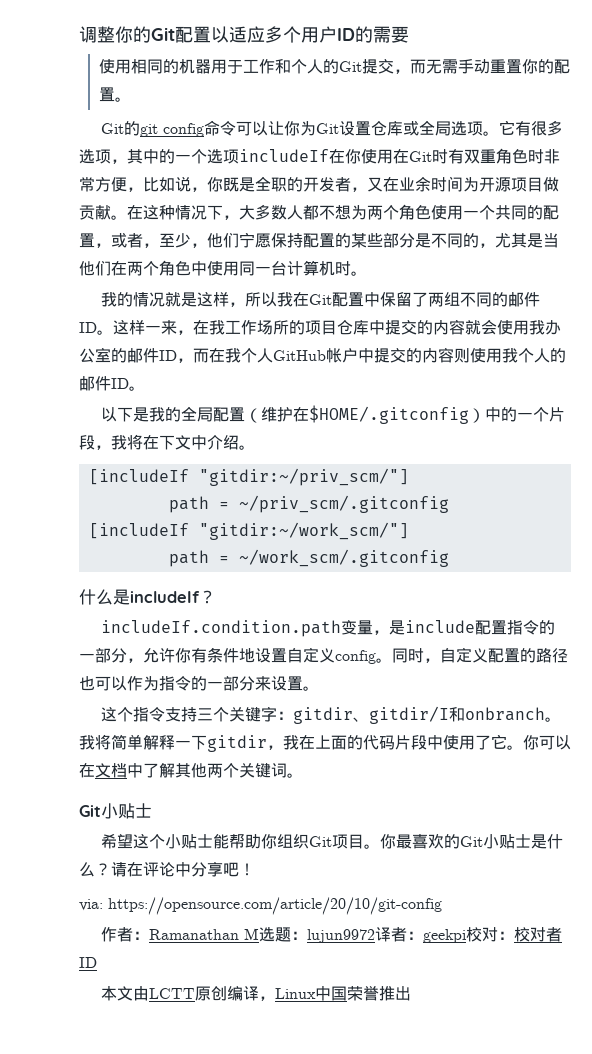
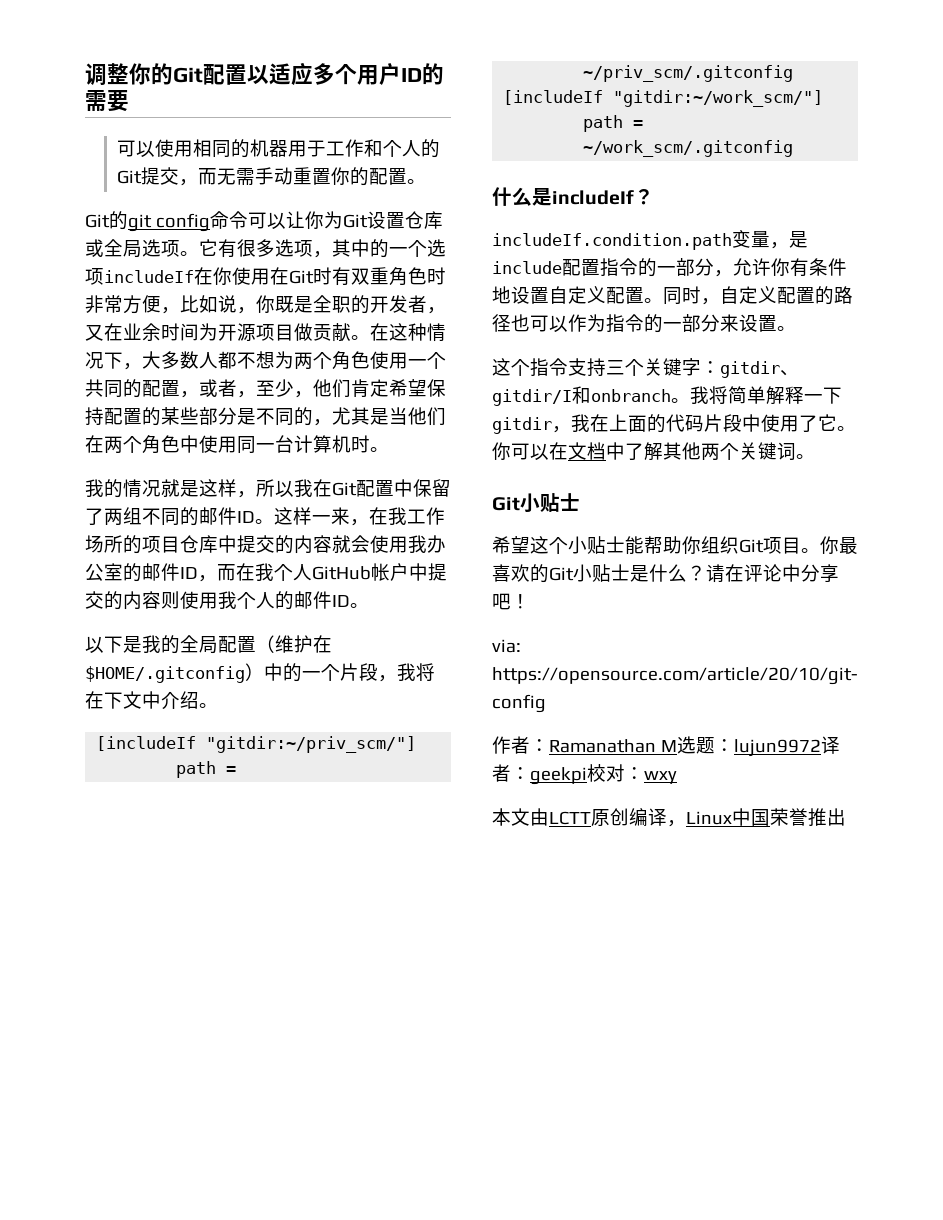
- 使用相同的机器用于工作和个人的Git提交，而无需手动重置你的配置。
+ 可以使用相同的机器用于工作和个人的Git提交，而无需手动重置你的配置。
- 在这种情况下，大多数人都不想为两个角色使用一个共同的配置，或者，至少，他们宁愿保持配置的某些部分是不同的，尤其是当他们在两个角色中使用同一台计算机时。
+ 在这种情况下，大多数人都不想为两个角色使用一个共同的配置，或者，至少，他们肯定希望保持配置的某些部分是不同的，尤其是当他们在两个角色中使用同一台计算机时。
- includeIf.condition.path变量，是include配置指令的一部分，允许你有条件地设置自定义config。
+ includeIf.condition.path变量，是include配置指令的一部分，允许你有条件地设置自定义配置。
- 作者：Ramanathan M选题：lujun9972译者：geekpi校对：校对者ID
+ 作者：Ramanathan M选题：lujun9972译者：geekpi校对：wxy

